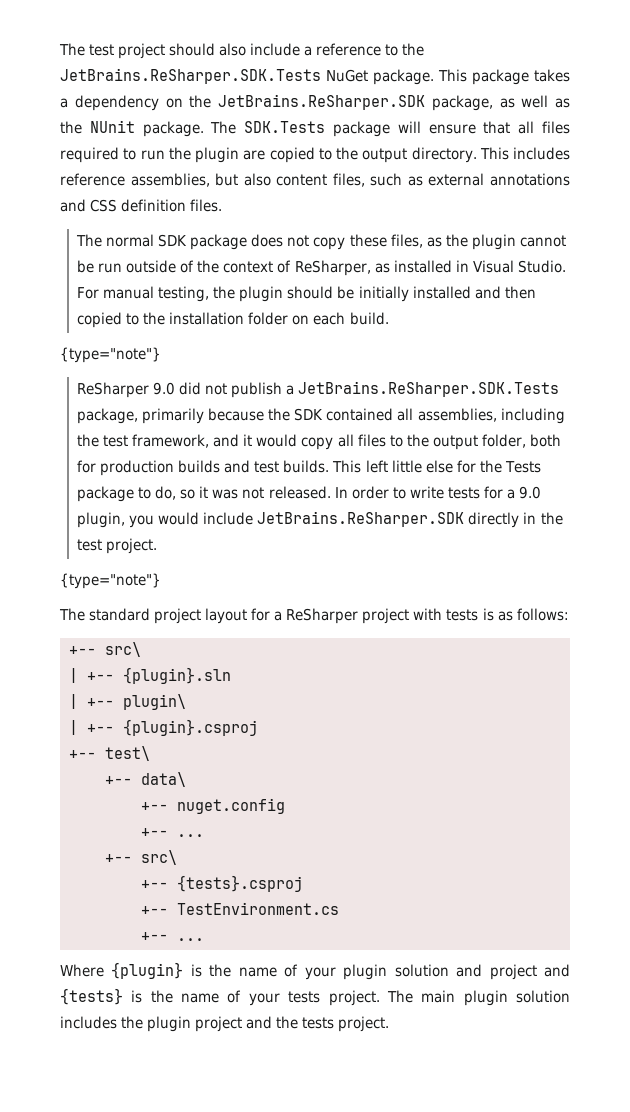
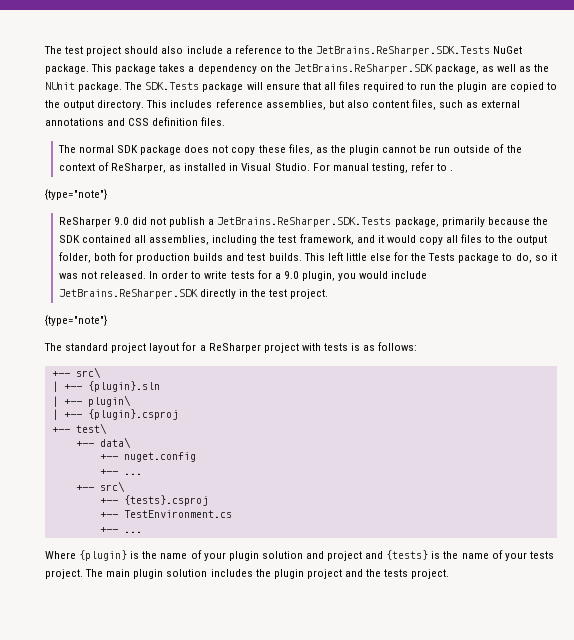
- For manual testing, the plugin should be initially installed and then copied to the installation folder on each build.
+ For manual testing, refer to .

